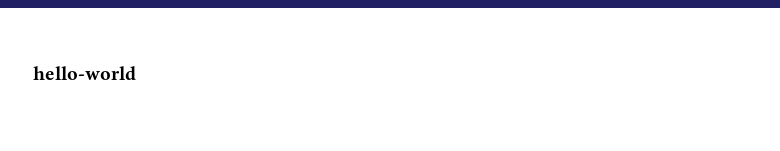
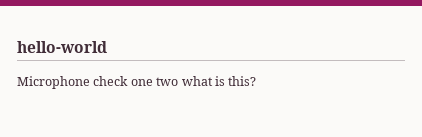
+ Microphone check one two what is this?

